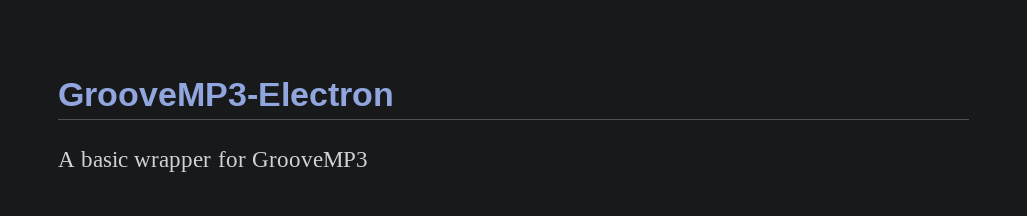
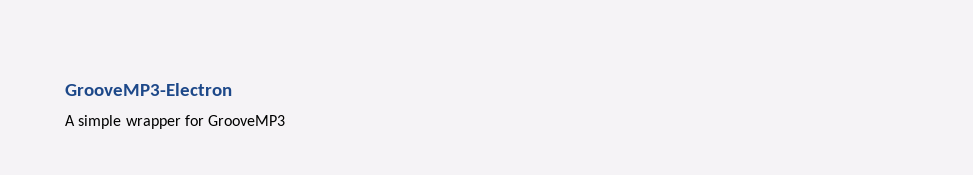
- A basic wrapper for GrooveMP3
+ A simple wrapper for GrooveMP3

